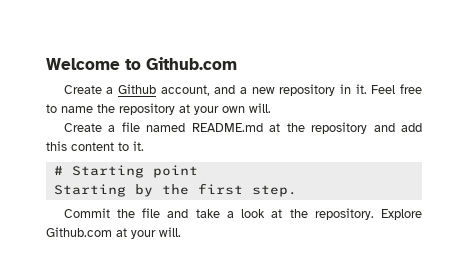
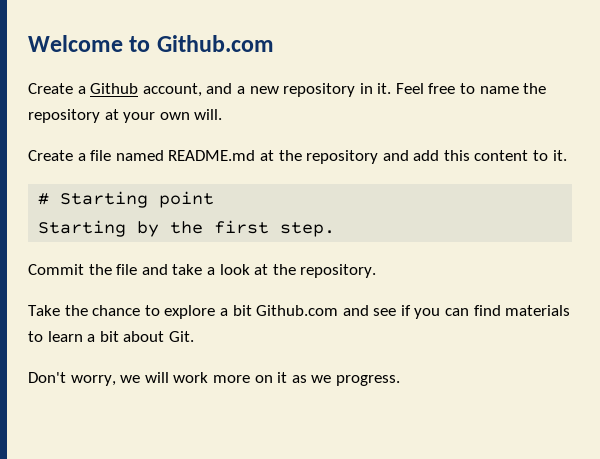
- Commit the file and take a look at the repository. Explore Github.com at your will.
+ Commit the file and take a look at the repository.
+ Take the chance to explore a bit Github.com and see if you can find materials to learn a bit about Git.
+ Don't worry, we will work more on it as we progress.

